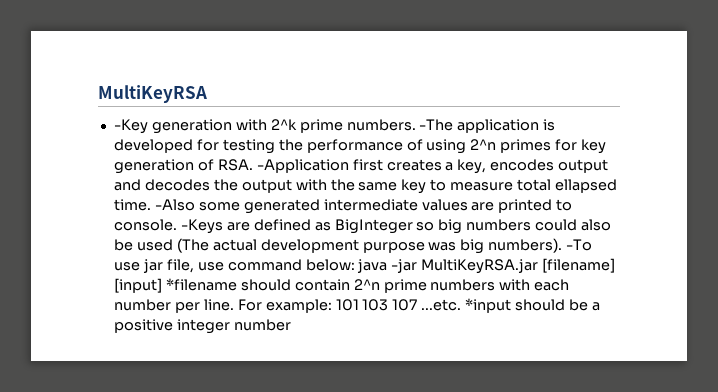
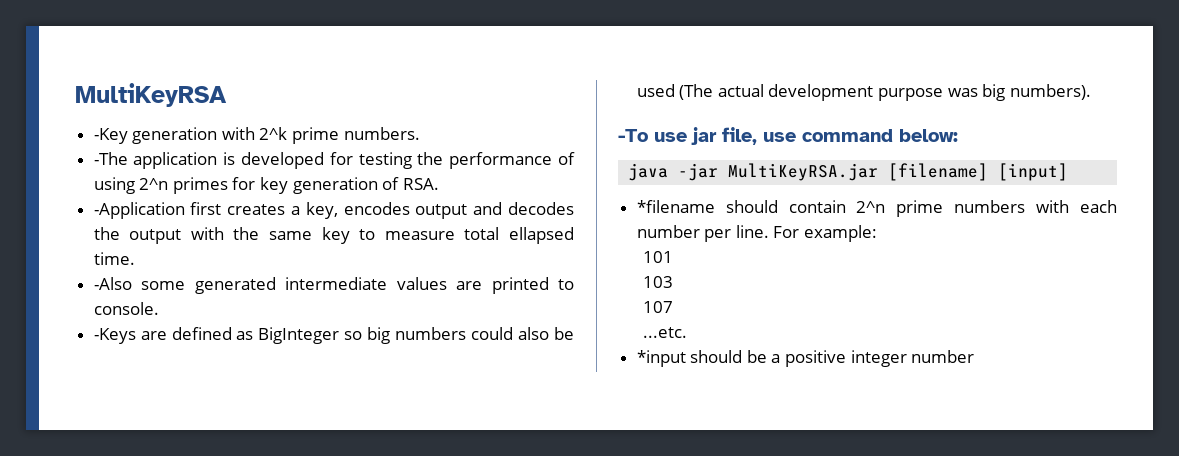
- -Key generation with 2^k prime numbers. -The application is developed for testing the performance of using 2^n primes for key generation of RSA. -Application first creates a key, encodes output and decodes the output with the same key to measure total ellapsed time. -Also some generated intermediate values are printed to console. -Keys are defined as BigInteger so big numbers could also be used (The actual development purpose was big numbers). -To use jar file, use command below: java -jar MultiKeyRSA.jar [filename] [input] *filename should contain 2^n prime numbers with each number per line.
+ -Key generation with 2^k prime numbers.
+ -The application is developed for testing the performance of using 2^n primes for key generation of RSA.
+ -Application first creates a key, encodes output and decodes the output with the same key to measure total ellapsed time.
+ -Also some generated intermediate values are printed to console.
+ -Keys are defined as BigInteger so big numbers could also be used (The actual development purpose was big numbers).
+ -To use jar file, use command below:
+ java -jar MultiKeyRSA.jar [filename] [input]
+ *filename should contain 2^n prime numbers with each number per line.
- For example: 101 103 107 ...etc. *input should be a positive integer number
+ For example:
+ 101
+ 103
+ 107
+ ...etc.
+ *input should be a positive integer number

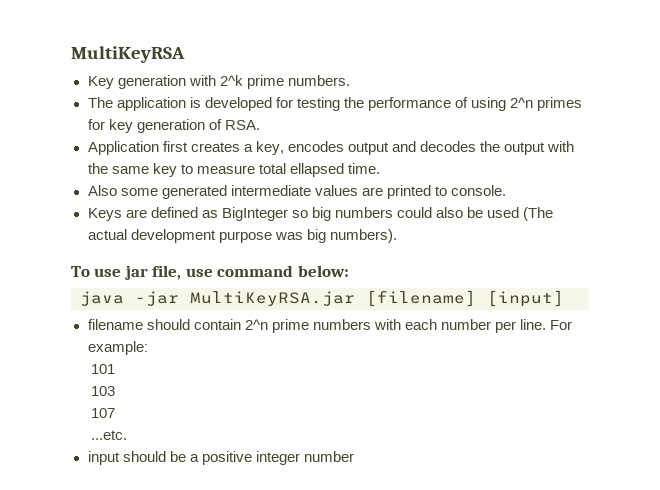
- -Key generation with 2^k prime numbers.
+ Key generation with 2^k prime numbers.
- -The application is developed for testing the performance of using 2^n primes for key generation of RSA.
+ The application is developed for testing the performance of using 2^n primes for key generation of RSA.
- -Application first creates a key, encodes output and decodes the output with the same key to measure total ellapsed time.
+ Application first creates a key, encodes output and decodes the output with the same key to measure total ellapsed time.
- -Also some generated intermediate values are printed to console.
+ Also some generated intermediate values are printed to console.
- -Keys are defined as BigInteger so big numbers could also be used (The actual development purpose was big numbers).
+ Keys are defined as BigInteger so big numbers could also be used (The actual development purpose was big numbers).
- -To use jar file, use command below:
+ To use jar file, use command below:
- *filename should contain 2^n prime numbers with each number per line.
+ filename should contain 2^n prime numbers with each number per line.
- *input should be a positive integer number
+ input should be a positive integer number

